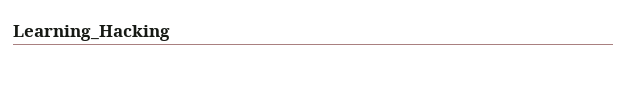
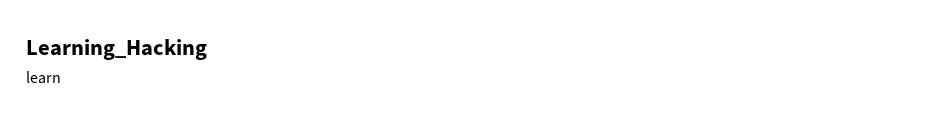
+ learn

